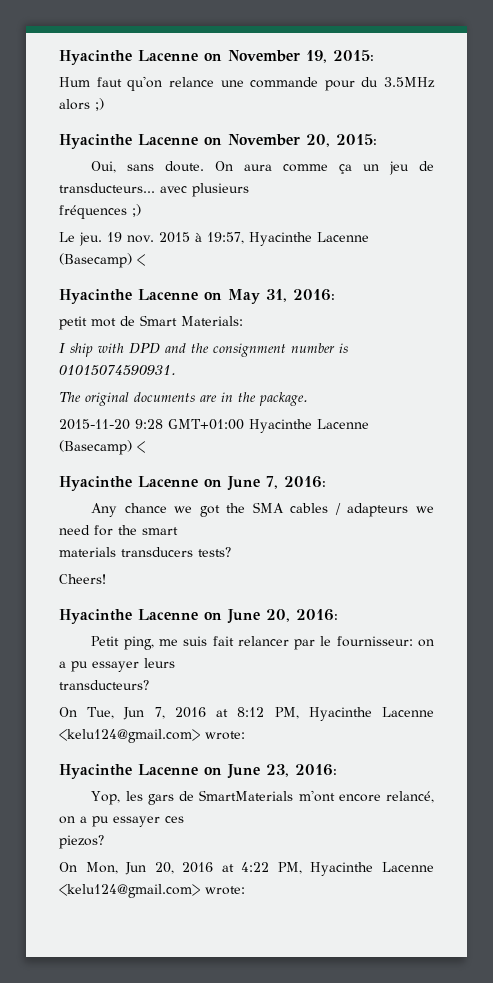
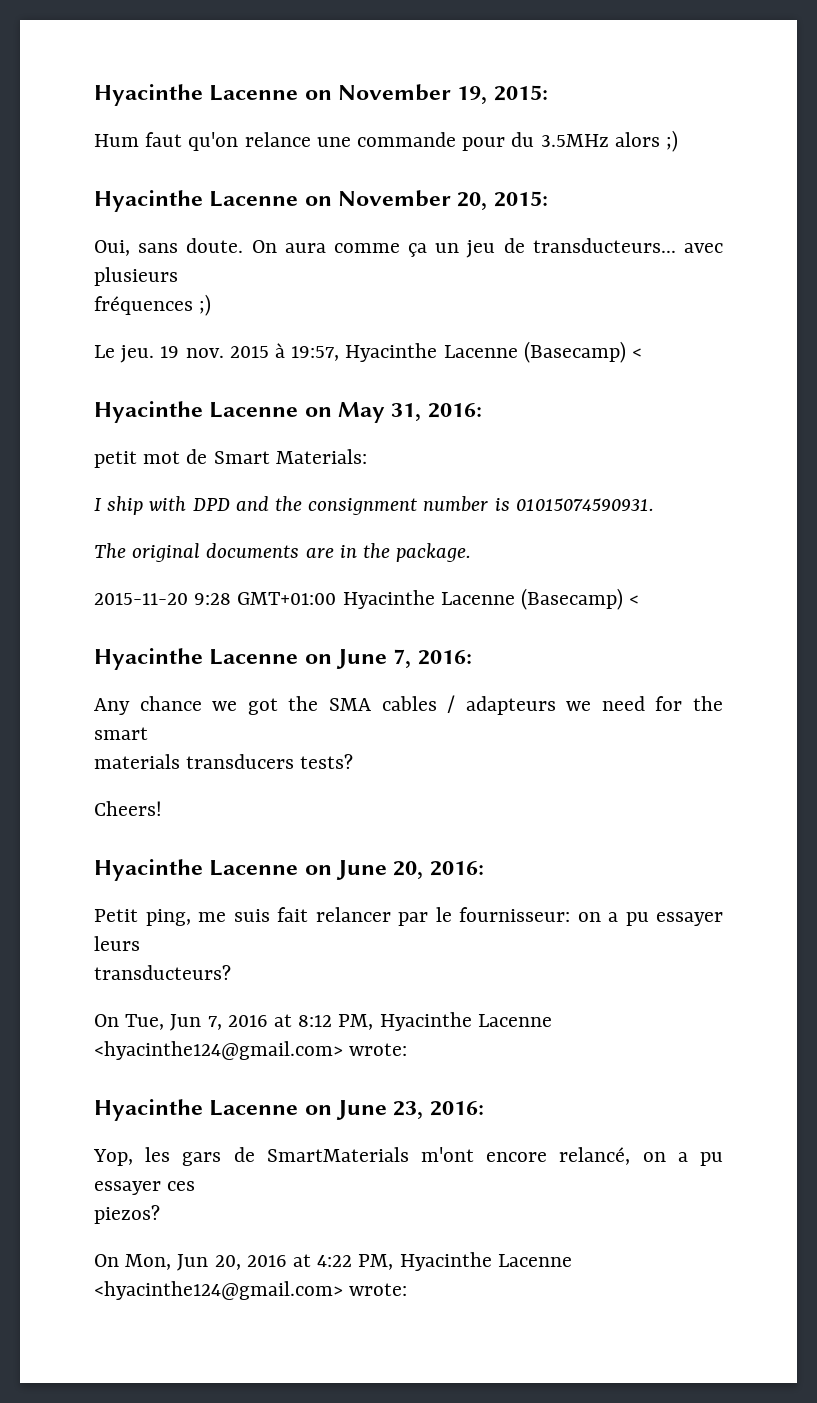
- On Tue, Jun 7, 2016 at 8:12 PM, Hyacinthe Lacenne <kelu124@gmail.com> wrote:
+ On Tue, Jun 7, 2016 at 8:12 PM, Hyacinthe Lacenne <hyacinthe124@gmail.com> wrote:
- On Mon, Jun 20, 2016 at 4:22 PM, Hyacinthe Lacenne <kelu124@gmail.com> wrote:
+ On Mon, Jun 20, 2016 at 4:22 PM, Hyacinthe Lacenne <hyacinthe124@gmail.com> wrote:

